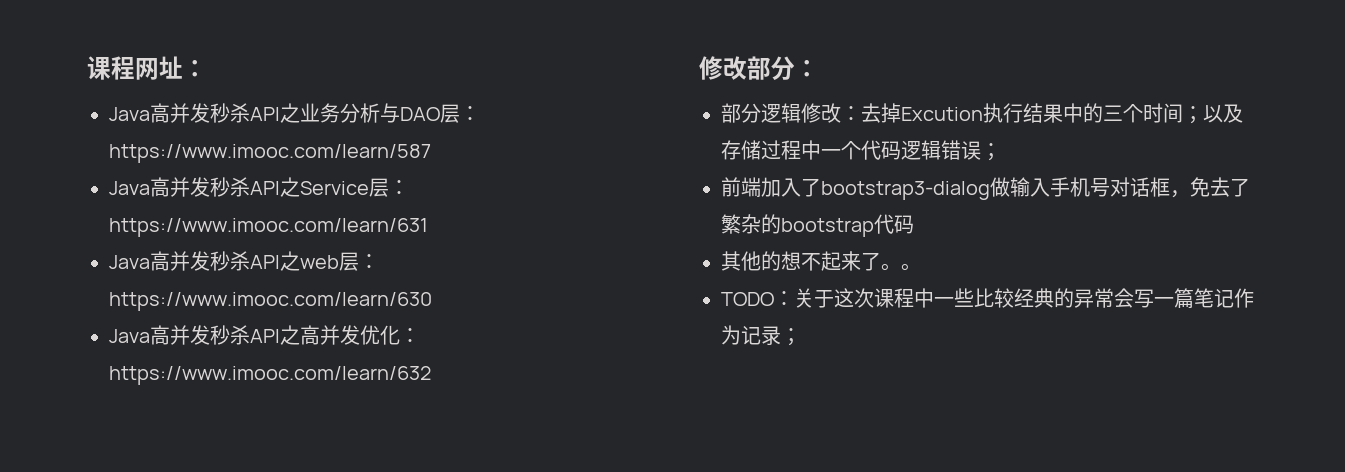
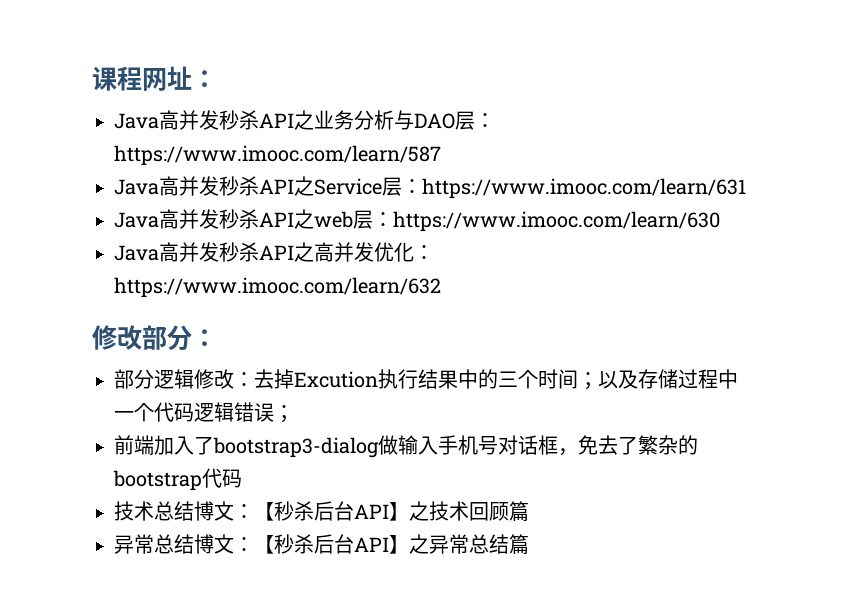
- 其他的想不起来了。。
- TODO：关于这次课程中一些比较经典的异常会写一篇笔记作为记录；
+ 技术总结博文：【秒杀后台API】之技术回顾篇
+ 异常总结博文：【秒杀后台API】之异常总结篇

